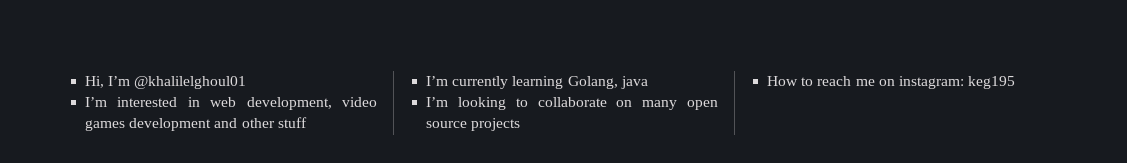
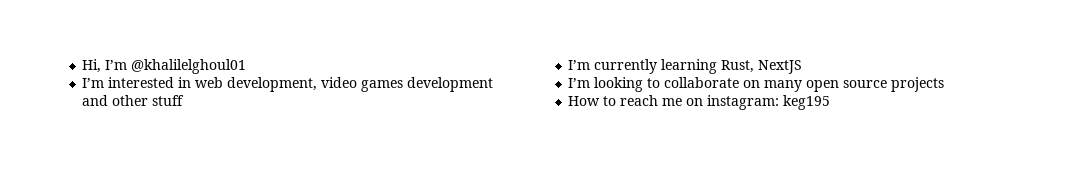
- I’m currently learning Golang, java
+ I’m currently learning Rust, NextJS

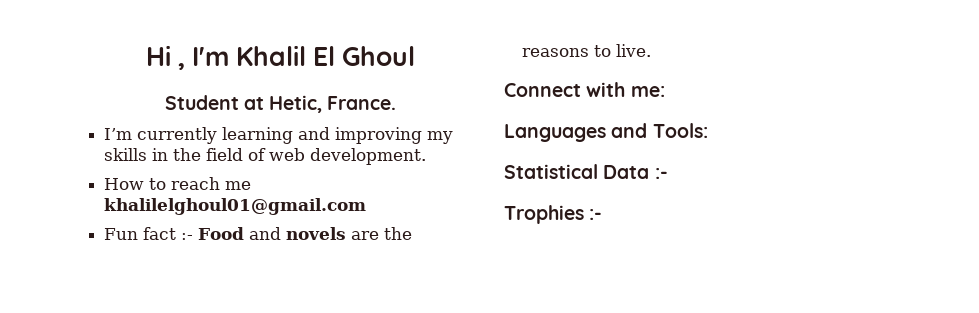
- Hi, I’m @khalilelghoul01
- I’m interested in web development, video games development and other stuff
- I’m currently learning Rust, NextJS
- I’m looking to collaborate on many open source projects
- How to reach me on instagram: keg195
+ Hi , I'm Khalil El Ghoul
+ Student at Hetic, France.
+ I’m currently learning and improving my skills in the field of web development.
+ How to reach me khalilelghoul01@gmail.com
+ Fun fact :- Food and novels are the reasons to live.
+ Connect with me:
+ Languages and Tools:
+ Statistical Data :-
+ Trophies :-

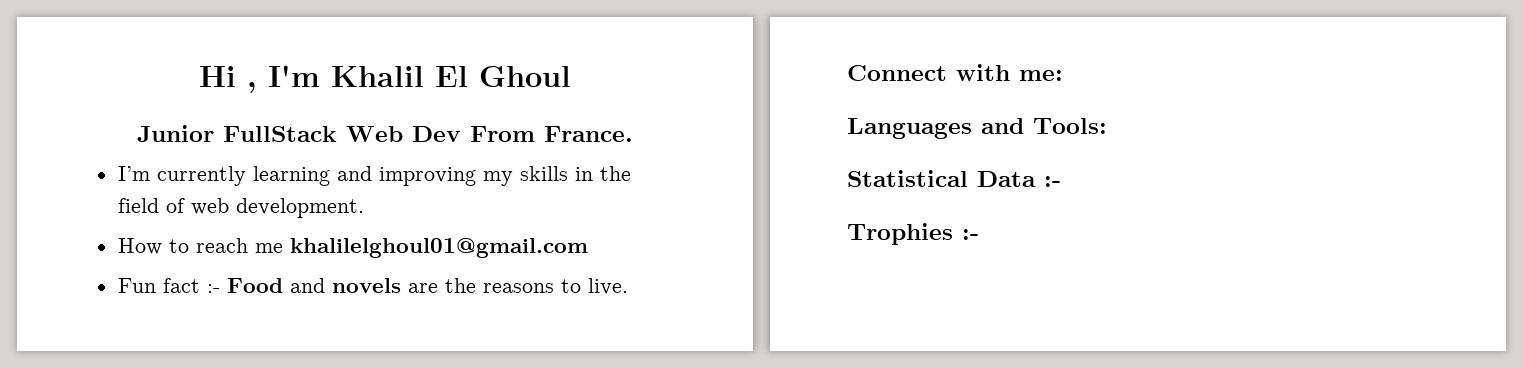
- Student at Hetic, France.
+ Junior FullStack Web Dev From France.

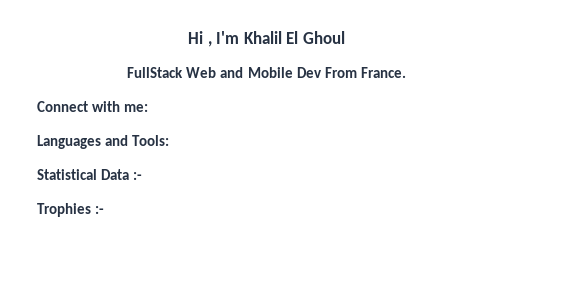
- Junior FullStack Web Dev From France.
+ FullStack Web and Mobile Dev From France.
- I’m currently learning and improving my skills in the field of web development.
- How to reach me khalilelghoul01@gmail.com
- Fun fact :- Food and novels are the reasons to live.

